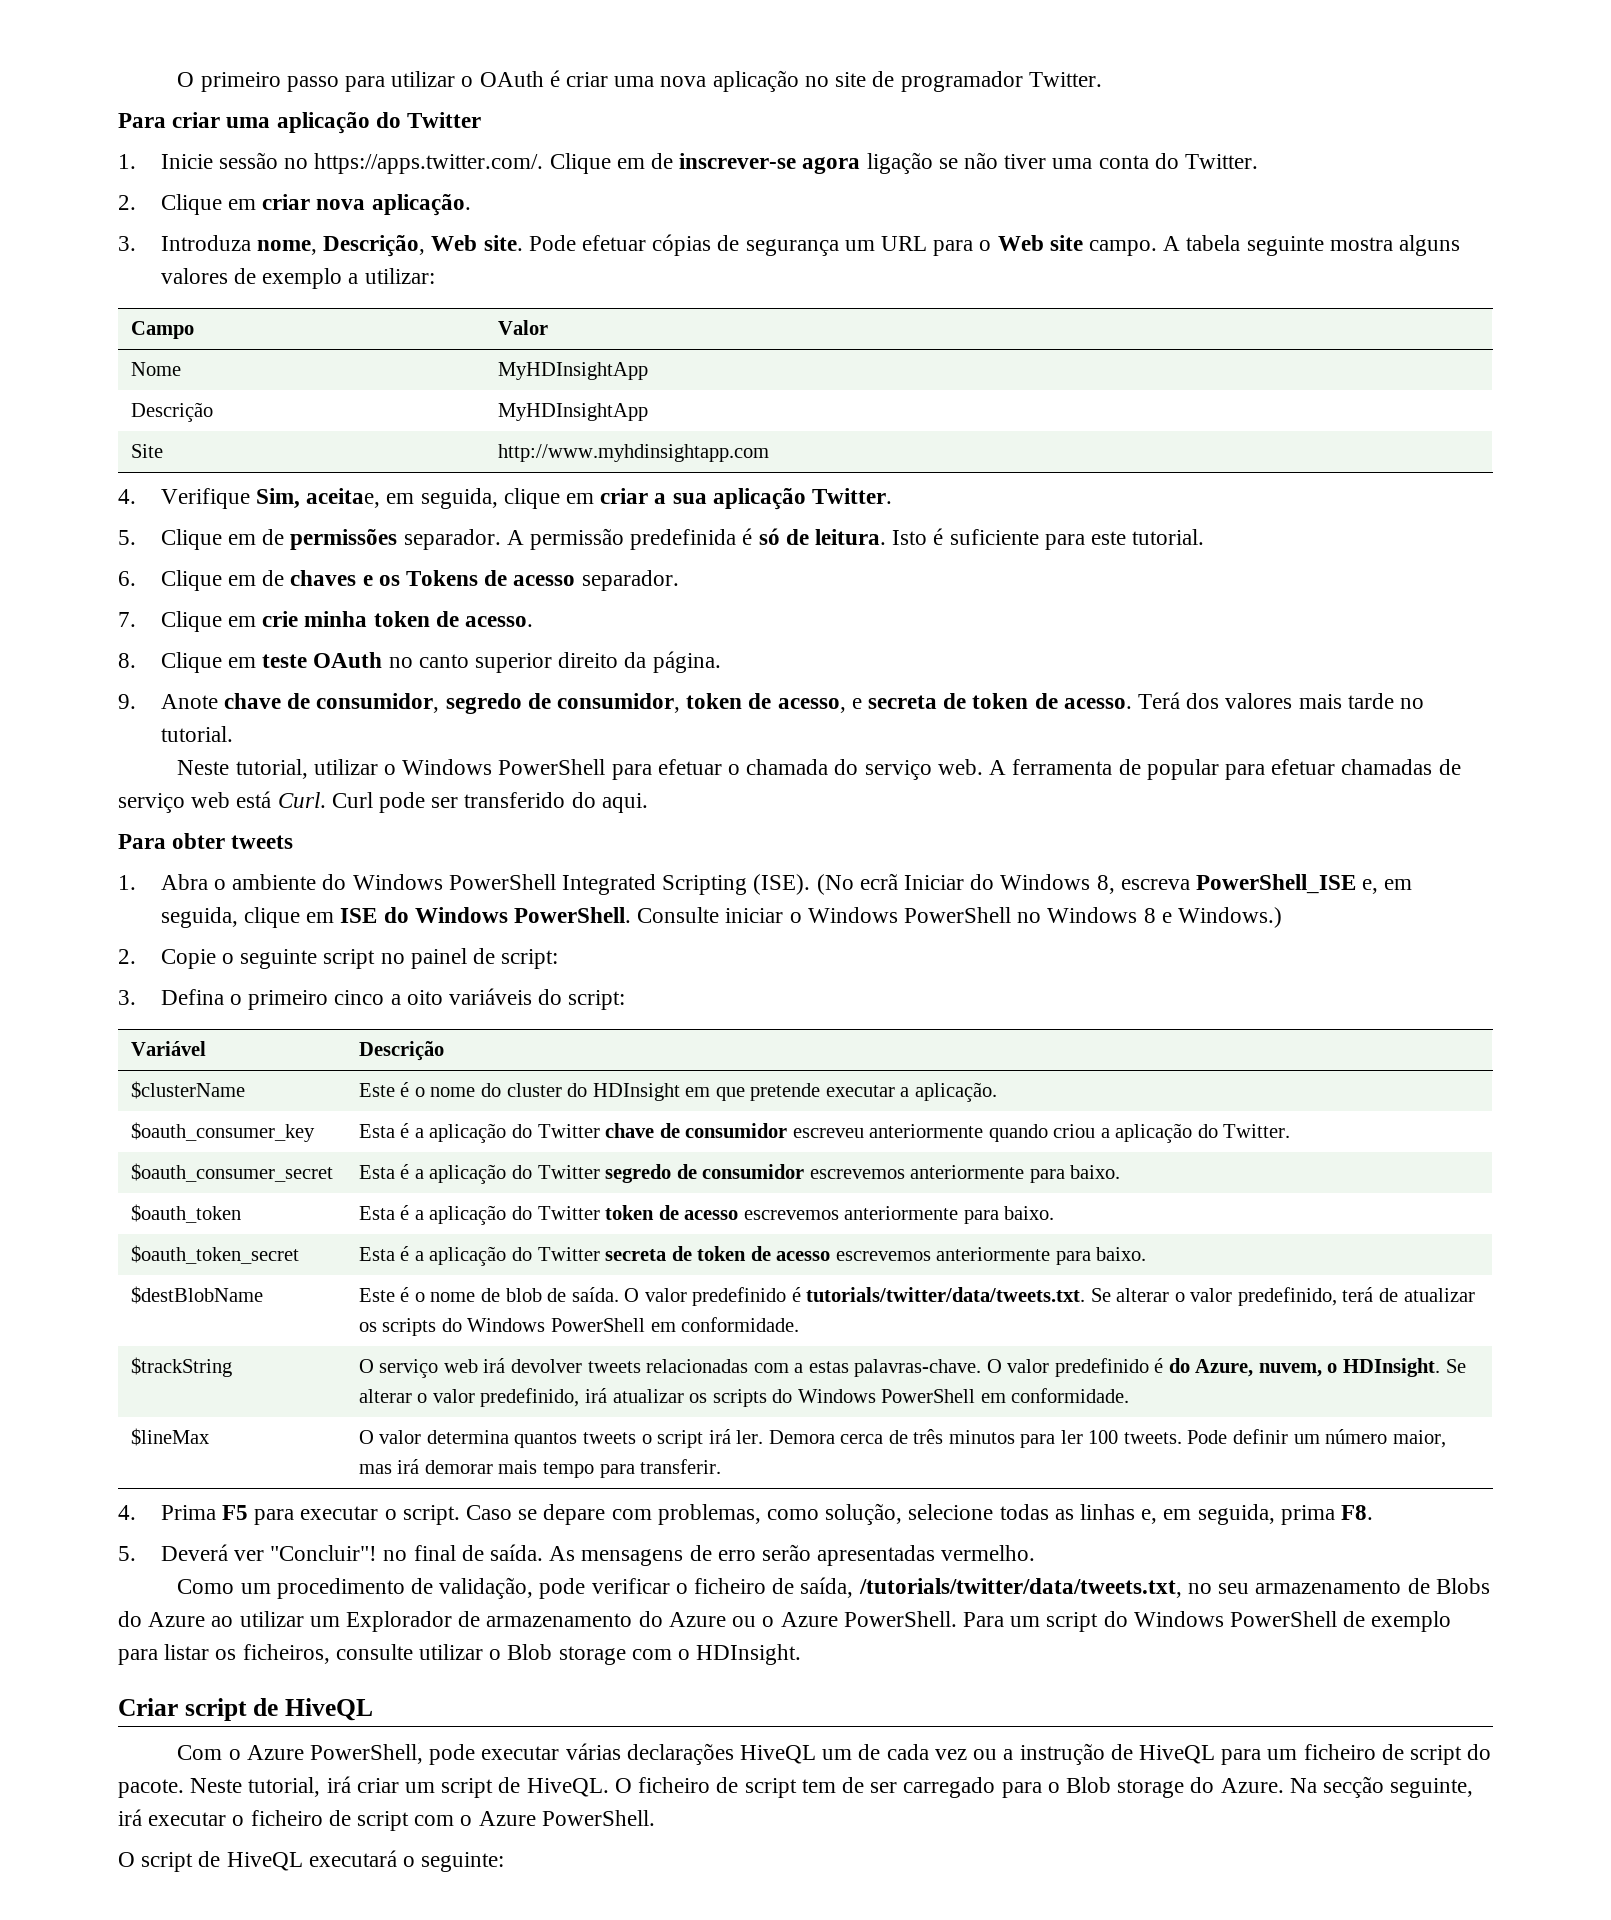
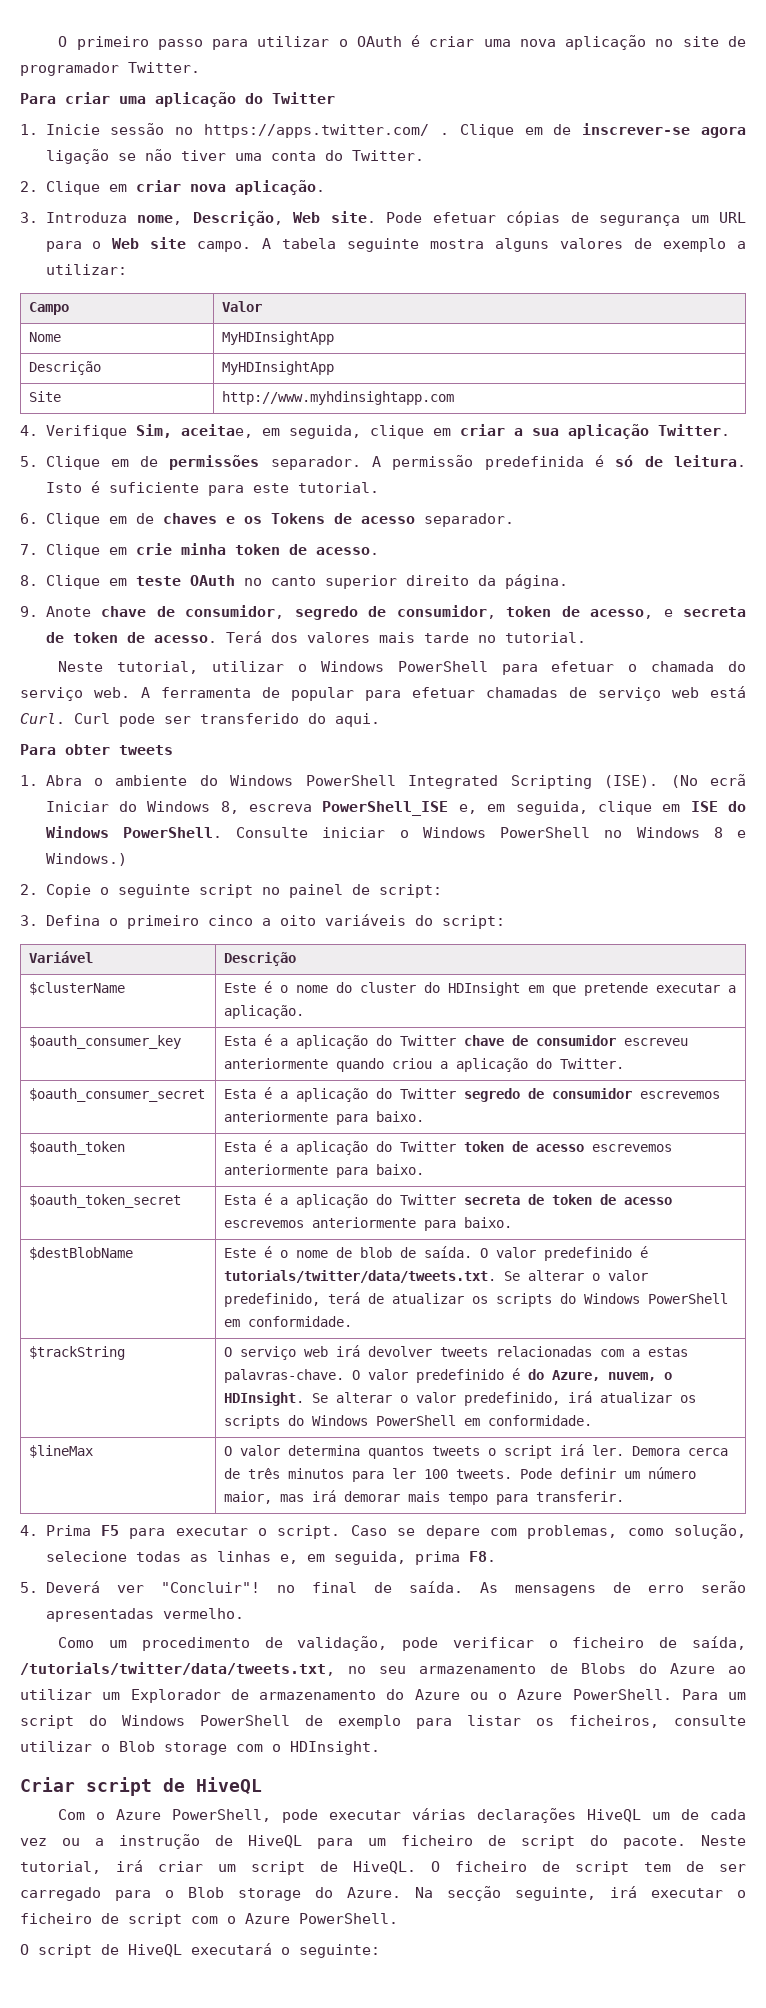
- 1. Inicie sessão no https://apps.twitter.com/. Clique em de inscrever-se agora ligação se não tiver uma conta do Twitter.
+ 1. Inicie sessão no https://apps.twitter.com/ . Clique em de inscrever-se agora ligação se não tiver uma conta do Twitter.

